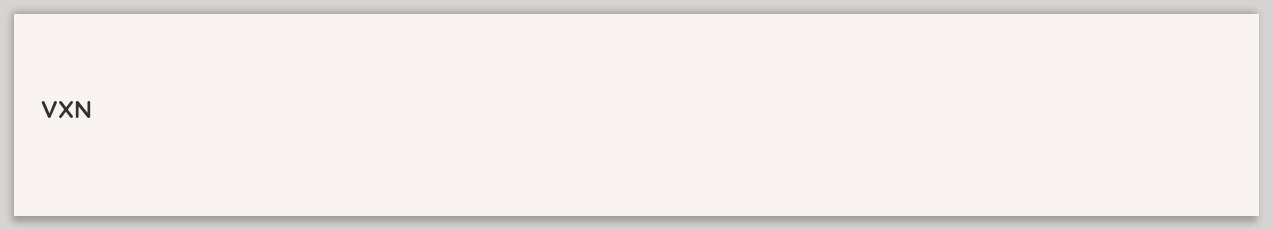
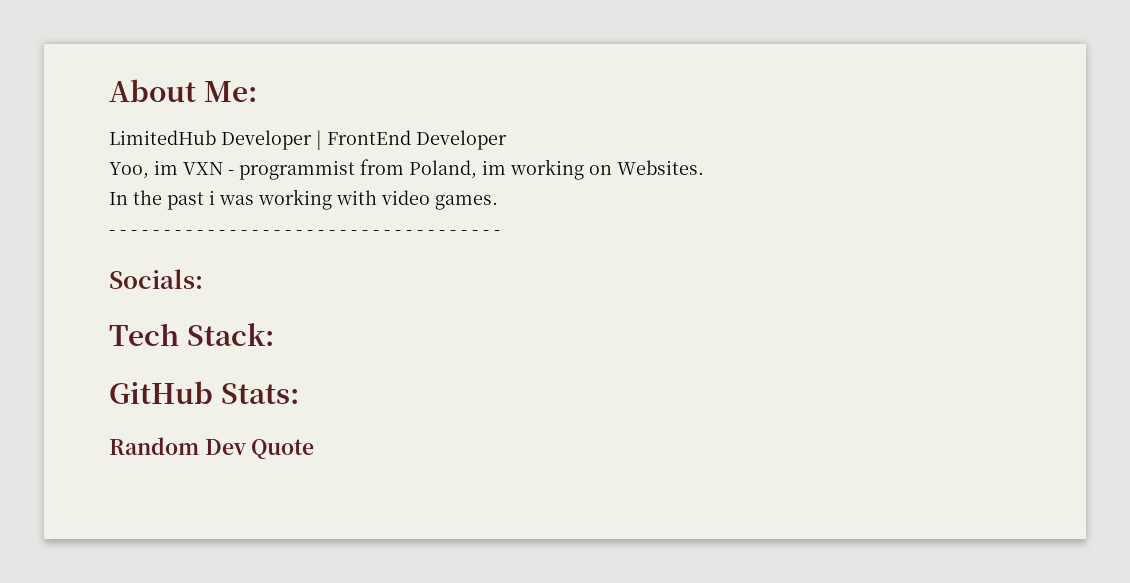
- VXN
+ About Me:
+ LimitedHub Developer | FrontEnd Developer
+ Yoo, im VXN - programmist from Poland, im working on Websites.
+ In the past i was working with video games.
+ - - - - - - - - - - - - - - - - - - - - - - - - - - - - - - - - - - - -
+ Socials:
+ Tech Stack:
+ GitHub Stats:
+ Random Dev Quote

